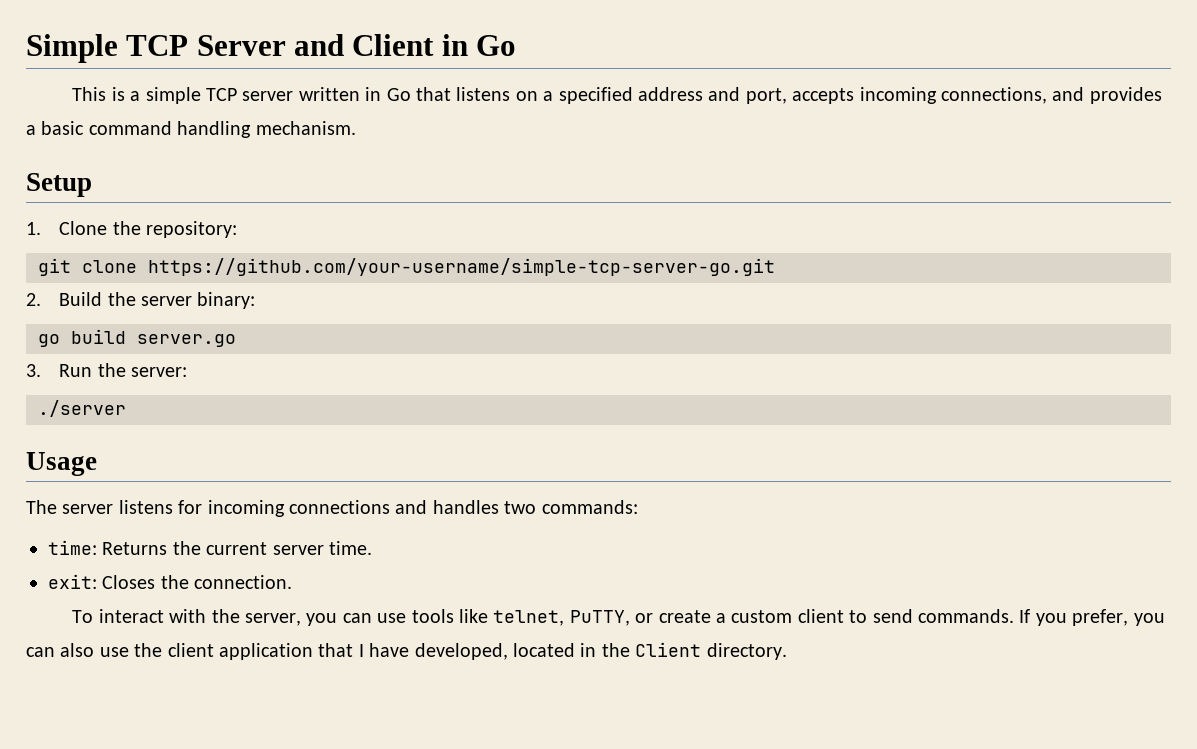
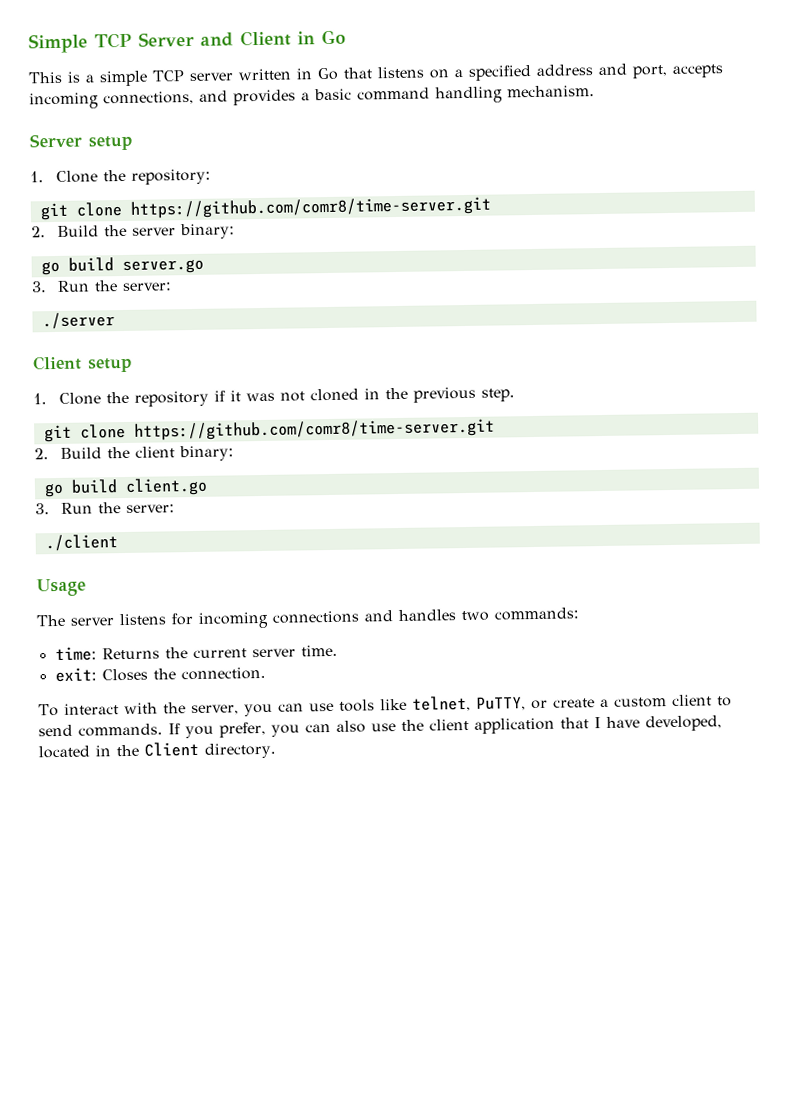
- Setup
+ Server setup
  1. Clone the repository:
- git clone https://github.com/your-username/simple-tcp-server-go.git
+ git clone https://github.com/comr8/time-server.git
+ Client setup
+ 1. Clone the repository if it was not cloned in the previous step.
+ git clone https://github.com/comr8/time-server.git
+ 2. Build the client binary:
+ go build client.go
+ 3. Run the server:
+ ./client

